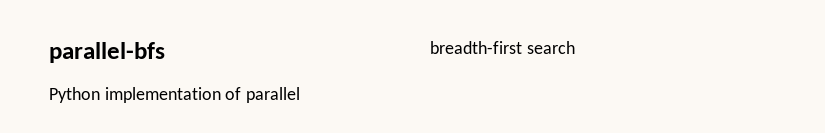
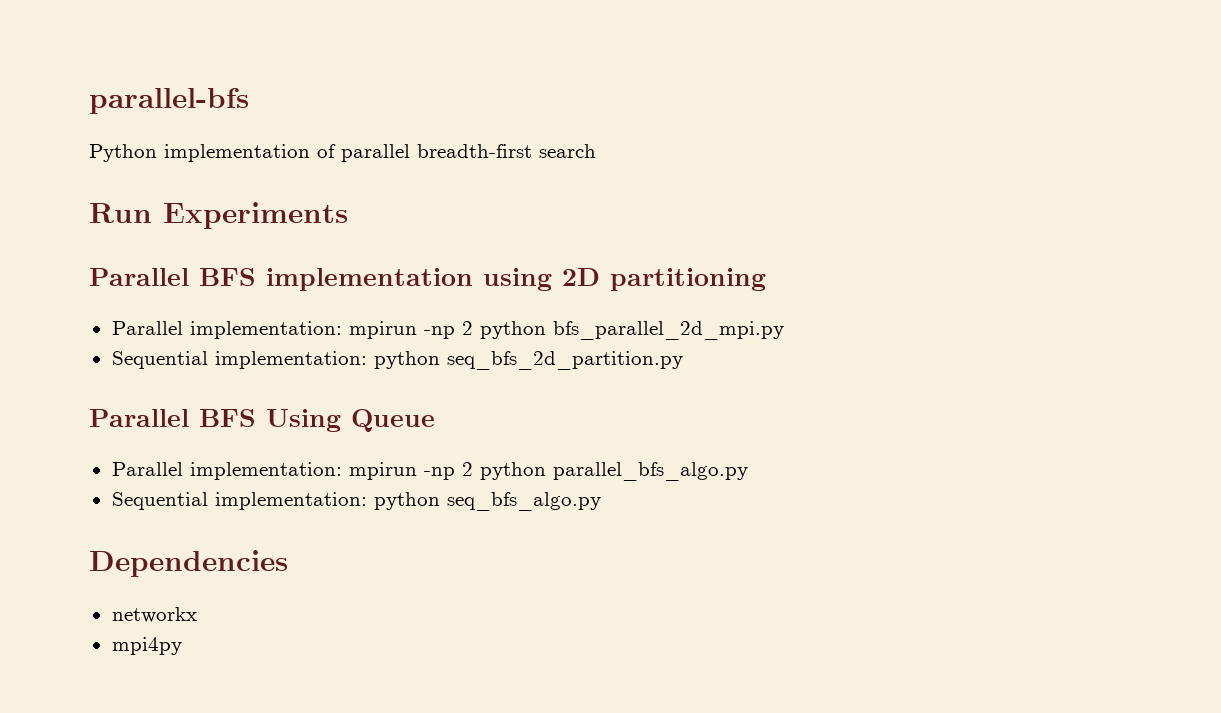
+ Run Experiments
+ Parallel BFS implementation using 2D partitioning
+ Parallel implementation: mpirun -np 2 python bfs_parallel_2d_mpi.py
+ Sequential implementation: python seq_bfs_2d_partition.py
+ Parallel BFS Using Queue
+ Parallel implementation: mpirun -np 2 python parallel_bfs_algo.py
+ Sequential implementation: python seq_bfs_algo.py
+ Dependencies
+ networkx
+ mpi4py

